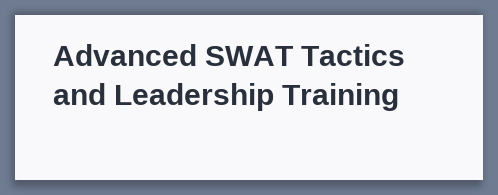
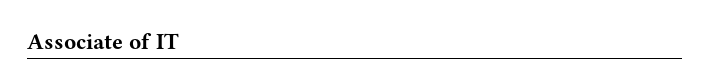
- Advanced SWAT Tactics and Leadership Training
+ Associate of IT

